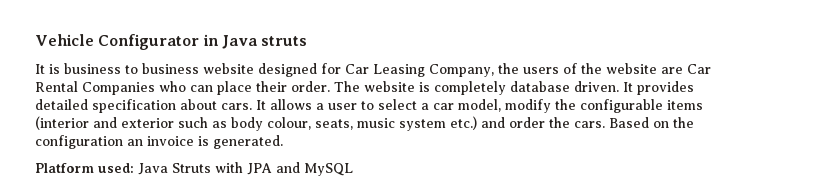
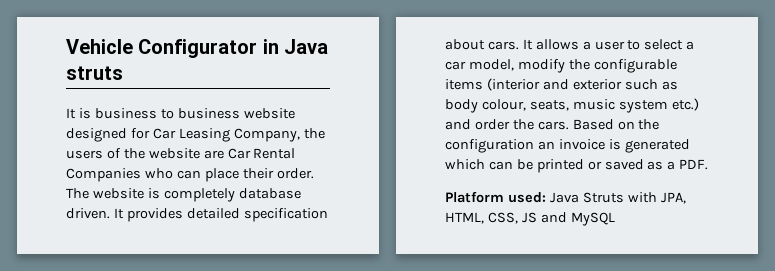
- Based on the configuration an invoice is generated.
+ Based on the configuration an invoice is generated which can be printed or saved as a PDF.
- Platform used: Java Struts with JPA and MySQL
+ Platform used: Java Struts with JPA, HTML, CSS, JS and MySQL

